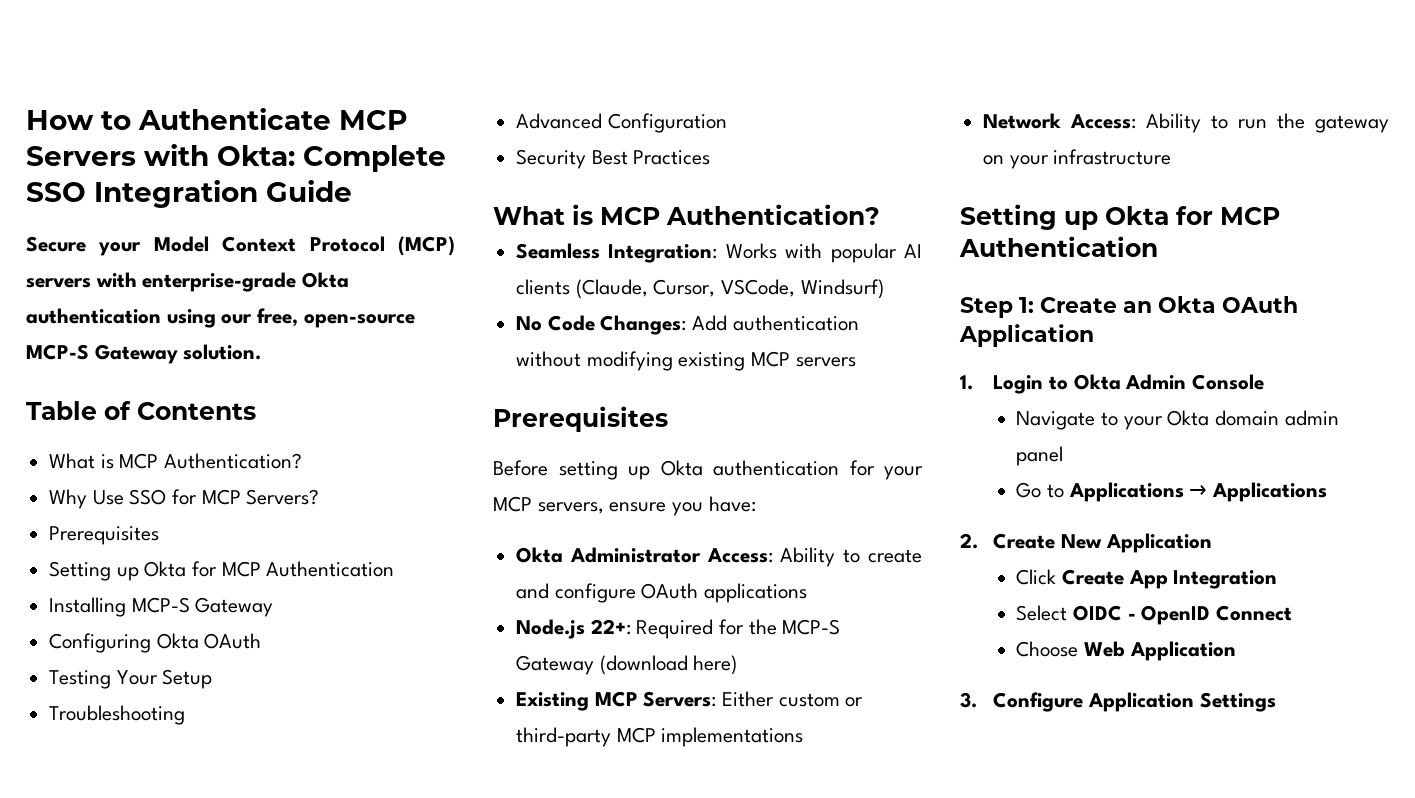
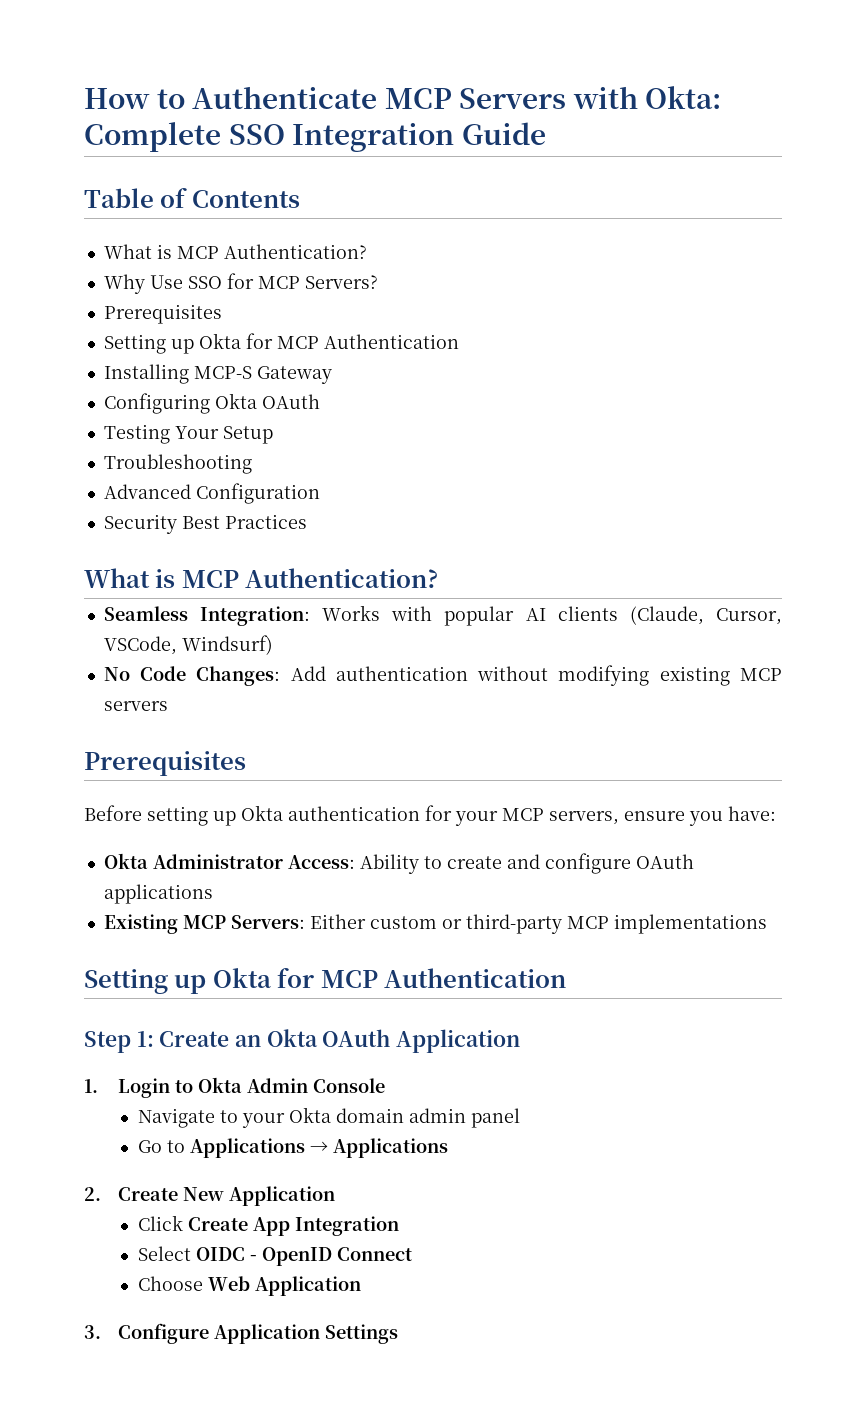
- Secure your Model Context Protocol (MCP) servers with enterprise-grade Okta authentication using our free, open-source MCP-S Gateway solution.
- Node.js 22+: Required for the MCP-S Gateway (download here)
- Network Access: Ability to run the gateway on your infrastructure

